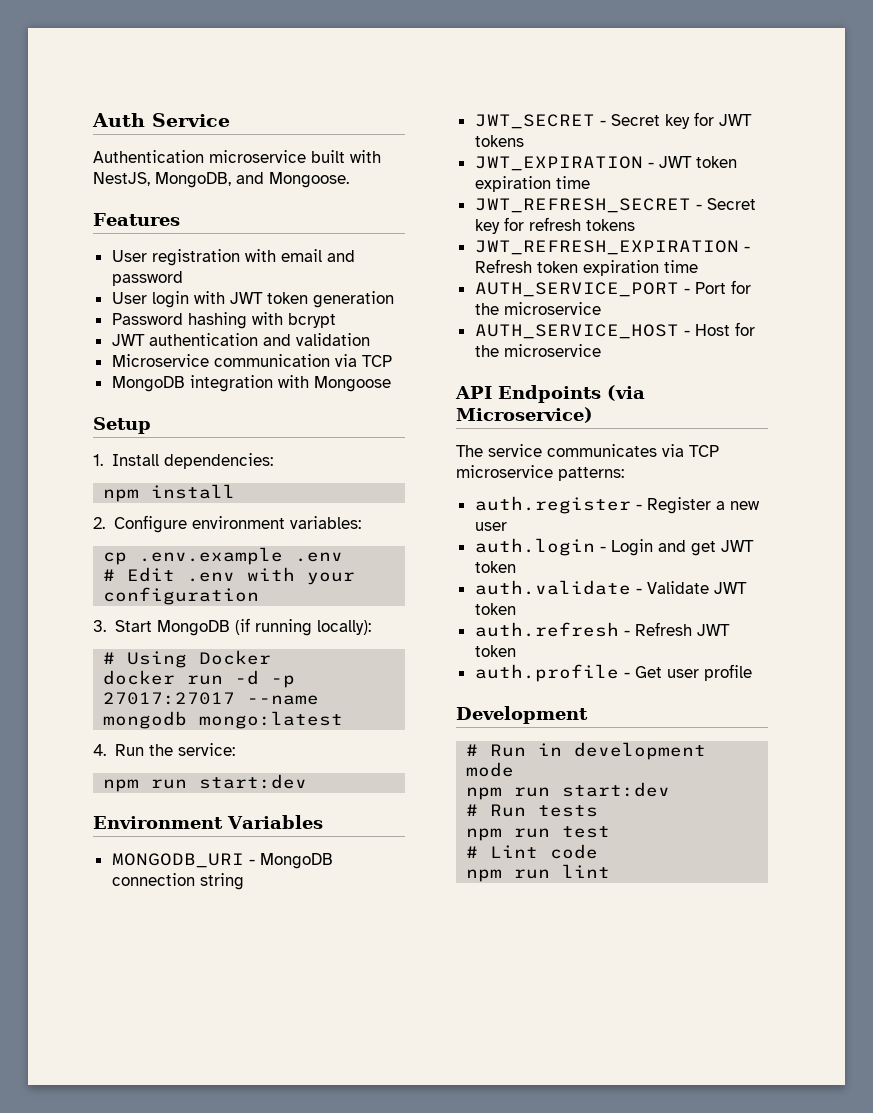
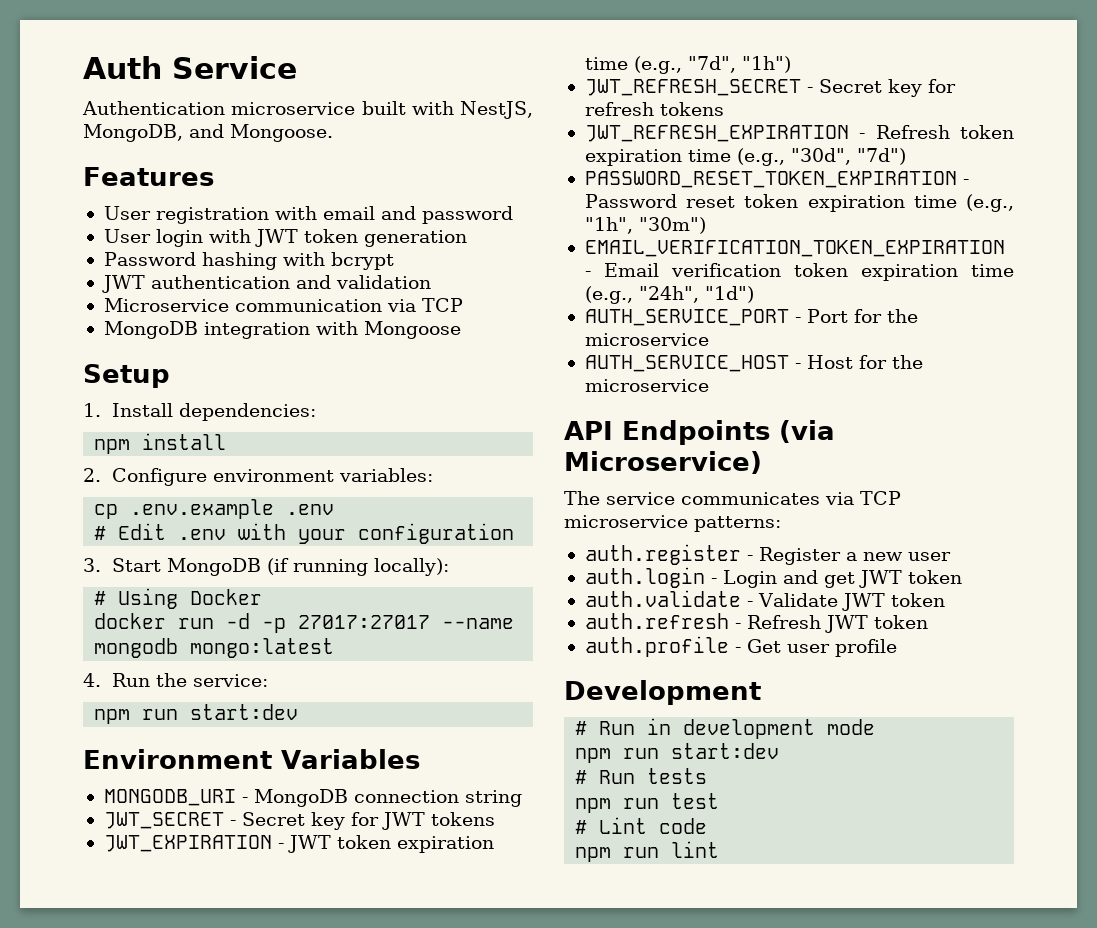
- JWT_EXPIRATION - JWT token expiration time
+ JWT_EXPIRATION - JWT token expiration time (e.g., "7d", "1h")
- JWT_REFRESH_EXPIRATION - Refresh token expiration time
+ JWT_REFRESH_EXPIRATION - Refresh token expiration time (e.g., "30d", "7d")
+ PASSWORD_RESET_TOKEN_EXPIRATION - Password reset token expiration time (e.g., "1h", "30m")
+ EMAIL_VERIFICATION_TOKEN_EXPIRATION - Email verification token expiration time (e.g., "24h", "1d")

